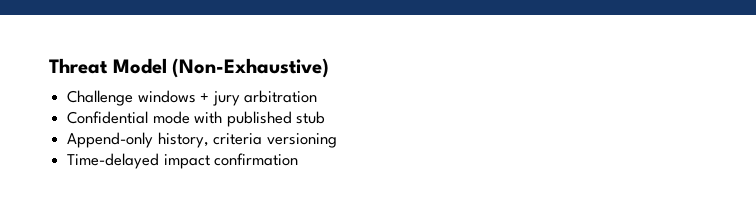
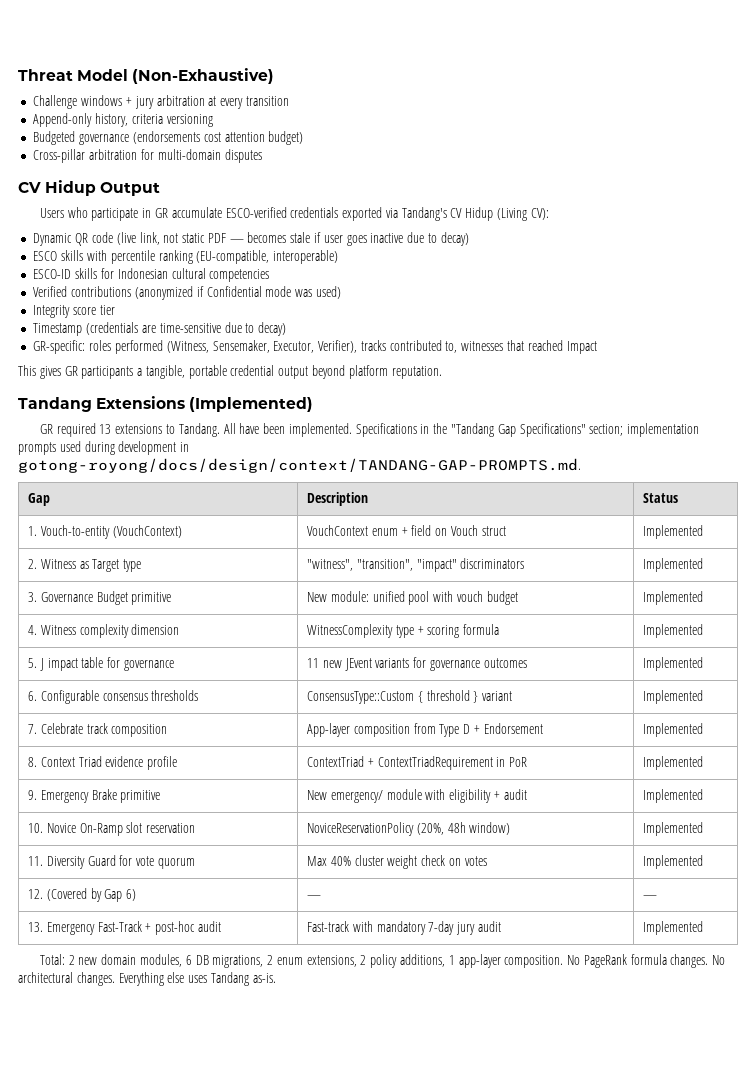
- Challenge windows + jury arbitration
- Confidential mode with published stub
+ Challenge windows + jury arbitration at every transition
- Time-delayed impact confirmation
+ Budgeted governance (endorsements cost attention budget)
+ Cross-pillar arbitration for multi-domain disputes
+ CV Hidup Output
+ Users who participate in GR accumulate ESCO-verified credentials exported via Tandang's CV Hidup (Living CV):
+ Dynamic QR code (live link, not static PDF — becomes stale if user goes inactive due to decay)
+ ESCO skills with percentile ranking (EU-compatible, interoperable)
+ ESCO-ID skills for Indonesian cultural competencies
+ Verified contributions (anonymized if Confidential mode was used)
+ Integrity score tier
+ Timestamp (credentials are time-sensitive due to decay)
+ GR-specific: roles performed (Witness, Sensemaker, Executor, Verifier), tracks contributed to, witnesses that reached Impact
+ This gives GR participants a tangible, portable credential output beyond platform reputation.
+ Tandang Extensions (Implemented)
+ GR required 13 extensions to Tandang. All have been implemented. Specifications in the "Tandang Gap Specifications" section; implementation prompts used during development in gotong-royong/docs/design/context/TANDANG-GAP-PROMPTS.md.
+ Gap | Description | Status
+ 1. Vouch-to-entity (VouchContext) | VouchContext enum + field on Vouch struct | Implemented
+ 2. Witness as Target type | "witness", "transition", "impact" discriminators | Implemented
+ 3. Governance Budget primitive | New module: unified pool with vouch budget | Implemented
+ 4. Witness complexity dimension | WitnessComplexity type + scoring formula | Implemented
+ 5. J impact table for governance | 11 new JEvent variants for governance outcomes | Implemented
+ 6. Configurable consensus thresholds | ConsensusType::Custom { threshold } variant | Implemented
+ 7. Celebrate track composition | App-layer composition from Type D + Endorsement | Implemented
+ 8. Context Triad evidence profile | ContextTriad + ContextTriadRequirement in PoR | Implemented
+ 9. Emergency Brake primitive | New emergency/ module with eligibility + audit | Implemented
+ 10. Novice On-Ramp slot reservation | NoviceReservationPolicy (20%, 48h window) | Implemented
+ 11. Diversity Guard for vote quorum | Max 40% cluster weight check on votes | Implemented
+ 12. (Covered by Gap 6) | — | —
+ 13. Emergency Fast-Track + post-hoc audit | Fast-track with mandatory 7-day jury audit | Implemented
+ Total: 2 new domain modules, 6 DB migrations, 2 enum extensions, 2 policy additions, 1 app-layer composition. No PageRank formula changes. No architectural changes. Everything else uses Tandang as-is.

